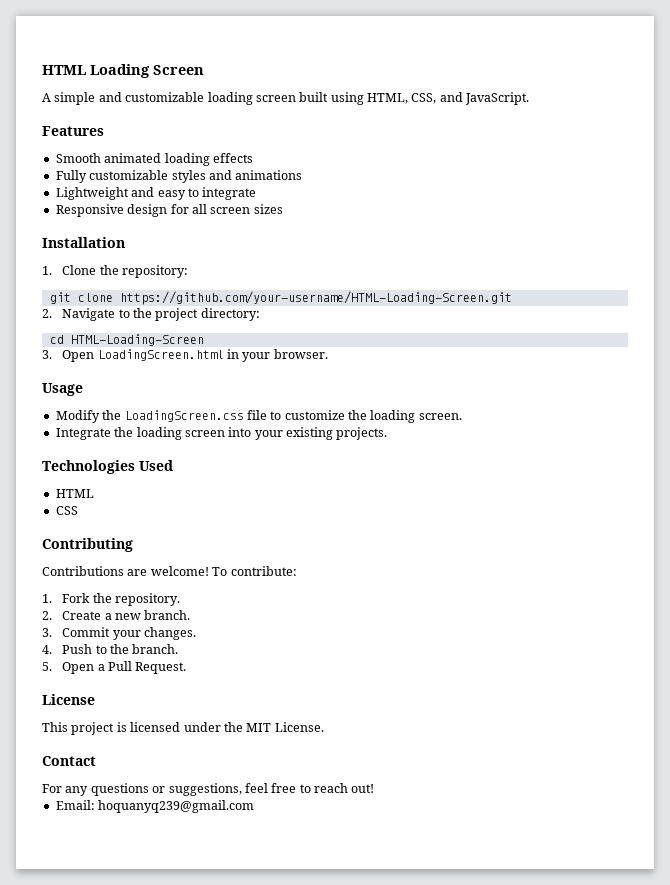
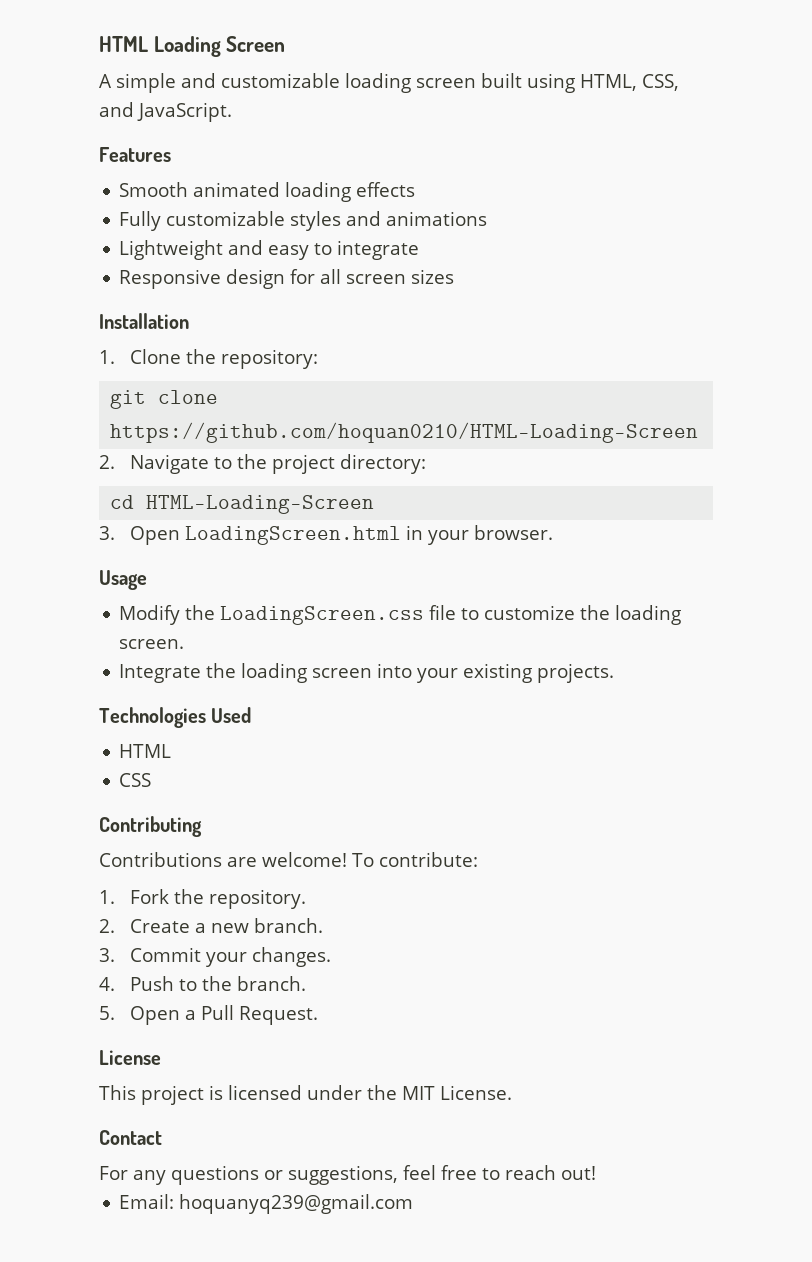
- git clone https://github.com/your-username/HTML-Loading-Screen.git
+ git clone https://github.com/hoquan0210/HTML-Loading-Screen

